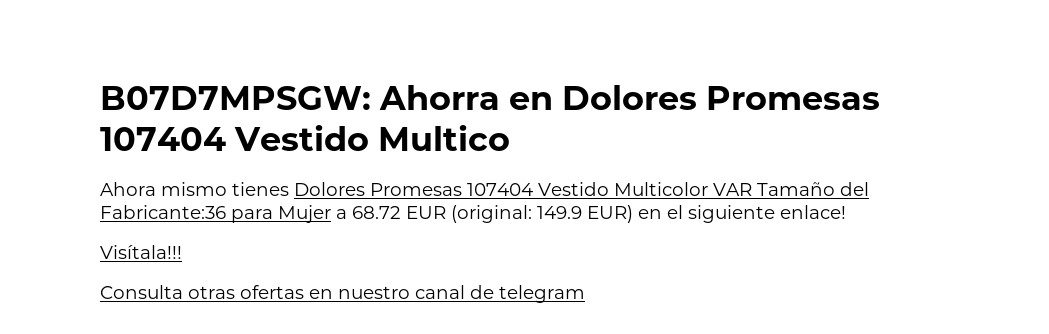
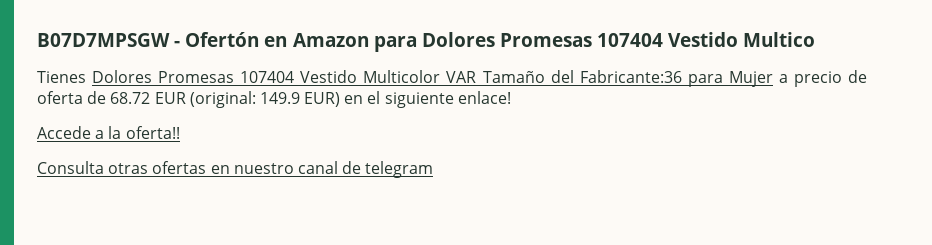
- B07D7MPSGW: Ahorra en Dolores Promesas 107404 Vestido Multico
+ B07D7MPSGW - Ofertón en Amazon para Dolores Promesas 107404 Vestido Multico
- Ahora mismo tienes Dolores Promesas 107404 Vestido Multicolor VAR Tamaño del Fabricante:36 para Mujer a 68.72 EUR (original: 149.9 EUR) en el siguiente enlace!
+ Tienes Dolores Promesas 107404 Vestido Multicolor VAR Tamaño del Fabricante:36 para Mujer a precio de oferta de 68.72 EUR (original: 149.9 EUR) en el siguiente enlace!
- Visítala!!!
+ Accede a la oferta!!

